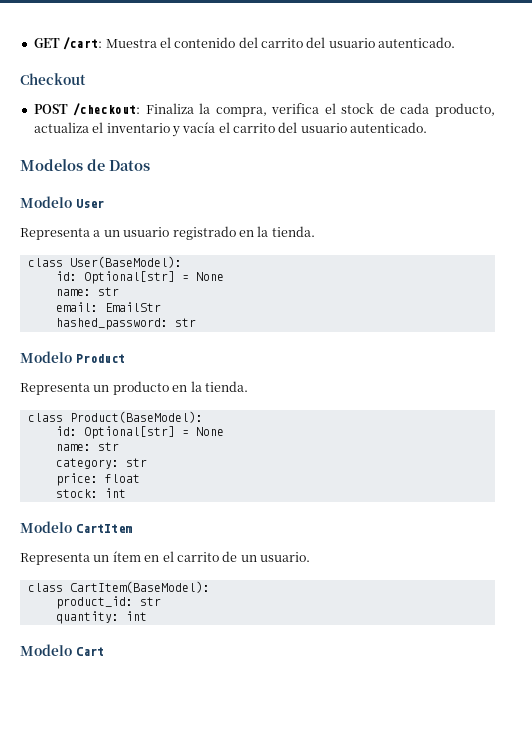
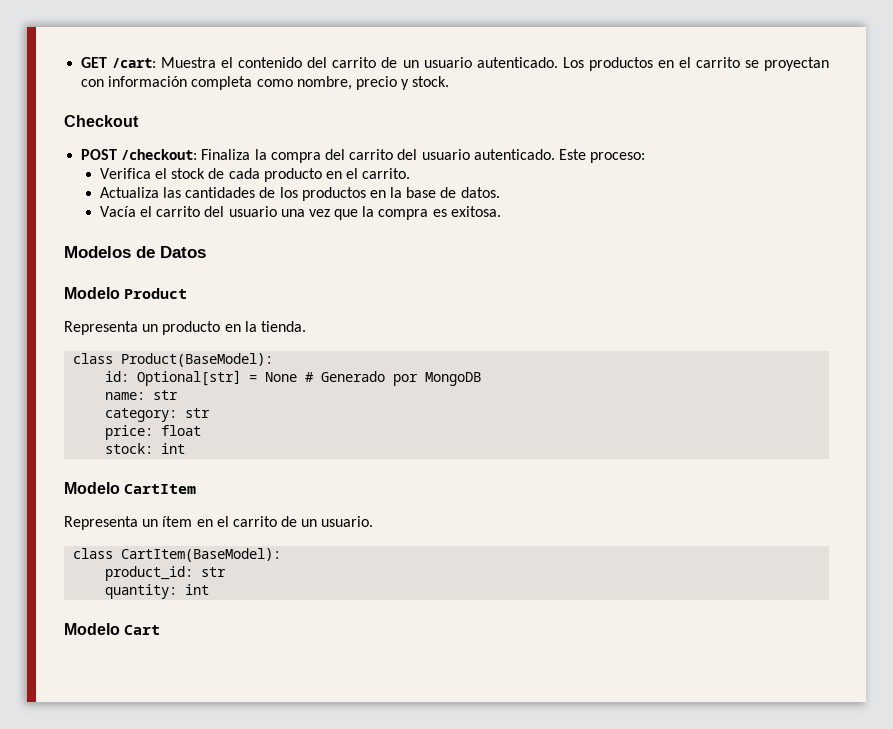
- GET /cart: Muestra el contenido del carrito del usuario autenticado.
+ GET /cart: Muestra el contenido del carrito de un usuario autenticado. Los productos en el carrito se proyectan con información completa como nombre, precio y stock.
- POST /checkout: Finaliza la compra, verifica el stock de cada producto, actualiza el inventario y vacía el carrito del usuario autenticado.
+ POST /checkout: Finaliza la compra del carrito del usuario autenticado. Este proceso:
+ Verifica el stock de cada producto en el carrito.
+ Actualiza las cantidades de los productos en la base de datos.
+ Vacía el carrito del usuario una vez que la compra es exitosa.
  Modelos de Datos
- Modelo User
- Representa a un usuario registrado en la tienda.
- class User(BaseModel):
- id: Optional[str] = None
- name: str
- email: EmailStr
- hashed_password: str
  class Product(BaseModel):
- id: Optional[str] = None
+ id: Optional[str] = None # Generado por MongoDB

